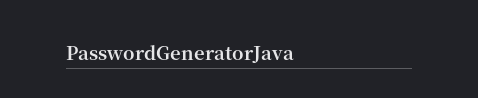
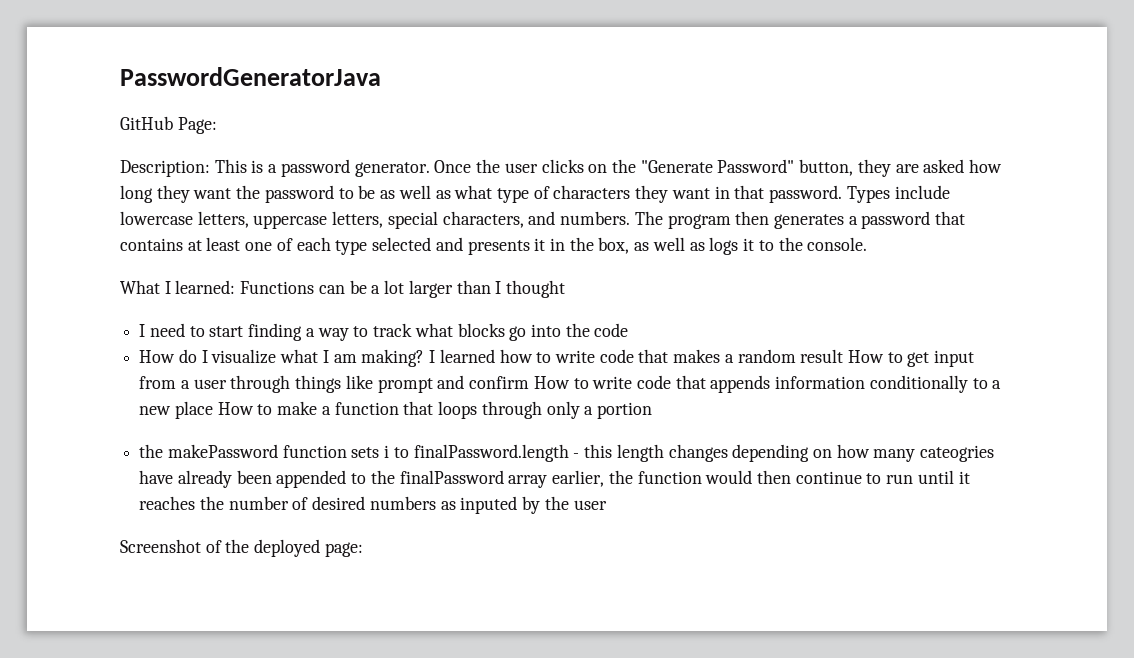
+ GitHub Page:
+ Description: This is a password generator. Once the user clicks on the "Generate Password" button, they are asked how long they want the password to be as well as what type of characters they want in that password. Types include lowercase letters, uppercase letters, special characters, and numbers. The program then generates a password that contains at least one of each type selected and presents it in the box, as well as logs it to the console.
+ What I learned: Functions can be a lot larger than I thought
+ I need to start finding a way to track what blocks go into the code
+ How do I visualize what I am making? I learned how to write code that makes a random result How to get input from a user through things like prompt and confirm How to write code that appends information conditionally to a new place How to make a function that loops through only a portion
+ the makePassword function sets i to finalPassword.length - this length changes depending on how many cateogries have already been appended to the finalPassword array earlier, the function would then continue to run until it reaches the number of desired numbers as inputed by the user
+ Screenshot of the deployed page:

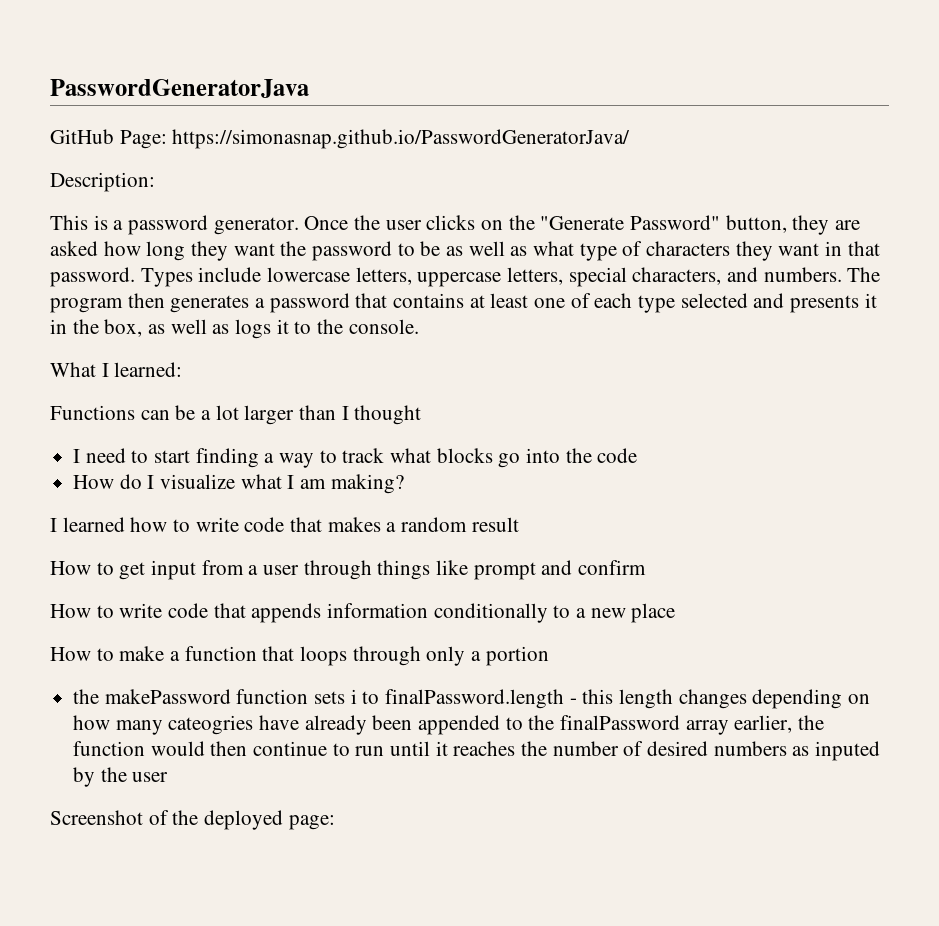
- GitHub Page:
+ GitHub Page: https://simonasnap.github.io/PasswordGeneratorJava/
- Description: This is a password generator.
+ Description:
+ This is a password generator.
- What I learned: Functions can be a lot larger than I thought
+ What I learned:
+ Functions can be a lot larger than I thought
- How do I visualize what I am making? I learned how to write code that makes a random result How to get input from a user through things like prompt and confirm How to write code that appends information conditionally to a new place How to make a function that loops through only a portion
+ How do I visualize what I am making?
+ I learned how to write code that makes a random result
+ How to get input from a user through things like prompt and confirm
+ How to write code that appends information conditionally to a new place
+ How to make a function that loops through only a portion

